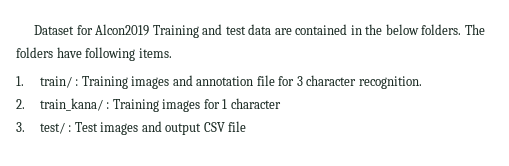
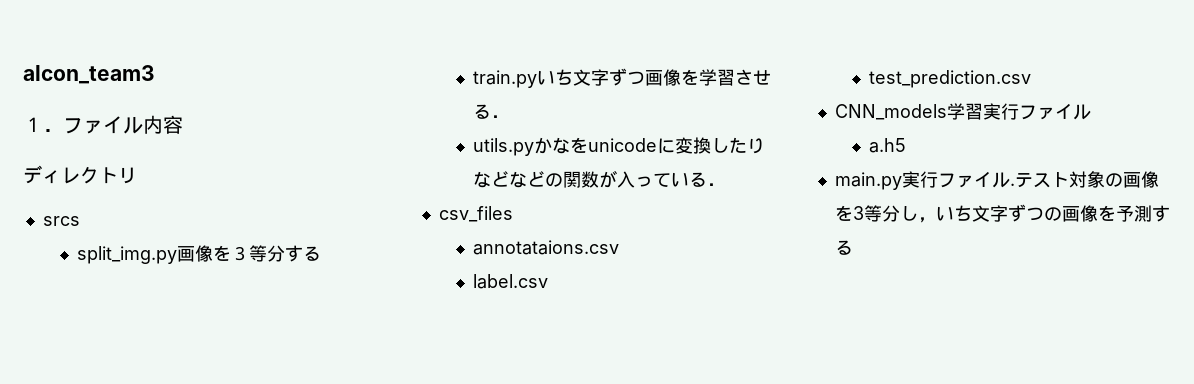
- Dataset for Alcon2019 Training and test data are contained in the below folders. The folders have following items.
- 1. train/ : Training images and annotation file for 3 character recognition.
- 2. train_kana/ : Training images for 1 character
- 3. test/ : Test images and output CSV file
+ alcon_team3
+ １．ファイル内容
+ ディレクトリ
+ srcs
+ split_img.py画像を３等分する
+ train.pyいち文字ずつ画像を学習させる．
+ utils.pyかなをunicodeに変換したりなどなどの関数が入っている．
+ csv_files
+ annotataions.csv
+ label.csv
+ test_prediction.csv
+ CNN_models学習実行ファイル
+ a.h5
+ main.py実行ファイル.テスト対象の画像を3等分し，いち文字ずつの画像を予測する

